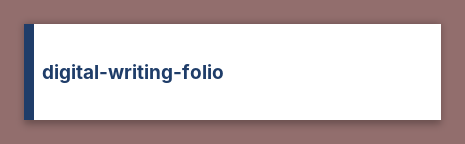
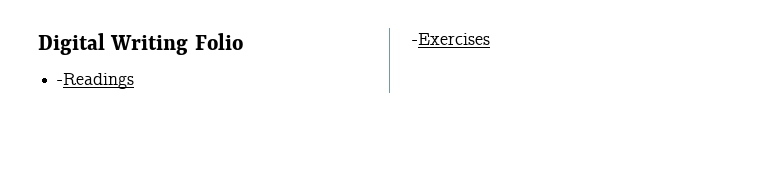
- digital-writing-folio
+ Digital Writing Folio
+ -Readings
+ -Exercises

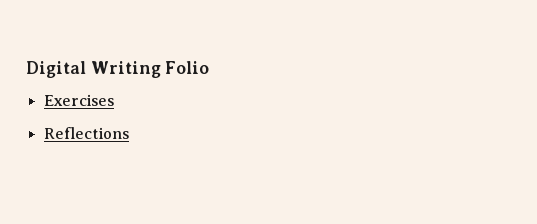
- -Readings
- -Exercises
+ Exercises
+ Reflections

